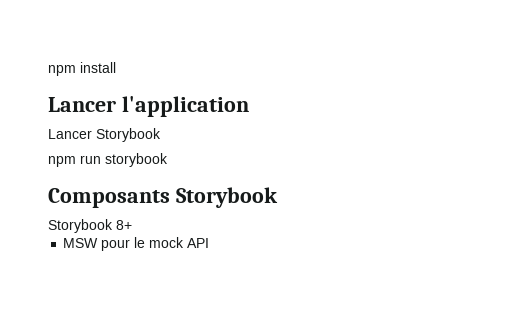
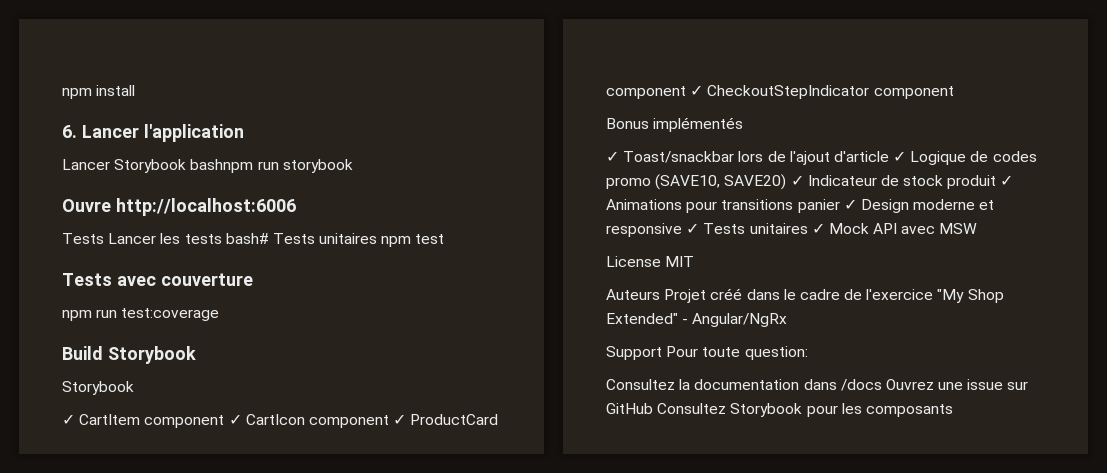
- Lancer l'application
+ 6. Lancer l'application
- Lancer Storybook
+ Lancer Storybook bashnpm run storybook
+ Ouvre http://localhost:6006
+ Tests Lancer les tests bash# Tests unitaires npm test
+ Tests avec couverture
- npm run storybook
- Composants Storybook
- Storybook 8+
- MSW pour le mock API
+ npm run test:coverage
+ Build Storybook
+ Storybook
+ ✓ CartItem component ✓ CartIcon component ✓ ProductCard component ✓ CheckoutStepIndicator component
+ Bonus implémentés
+ ✓ Toast/snackbar lors de l'ajout d'article ✓ Logique de codes promo (SAVE10, SAVE20) ✓ Indicateur de stock produit ✓ Animations pour transitions panier ✓ Design moderne et responsive ✓ Tests unitaires ✓ Mock API avec MSW
+ License MIT
+ Auteurs Projet créé dans le cadre de l'exercice "My Shop Extended" - Angular/NgRx
+ Support Pour toute question:
+ Consultez la documentation dans /docs Ouvrez une issue sur GitHub Consultez Storybook pour les composants

